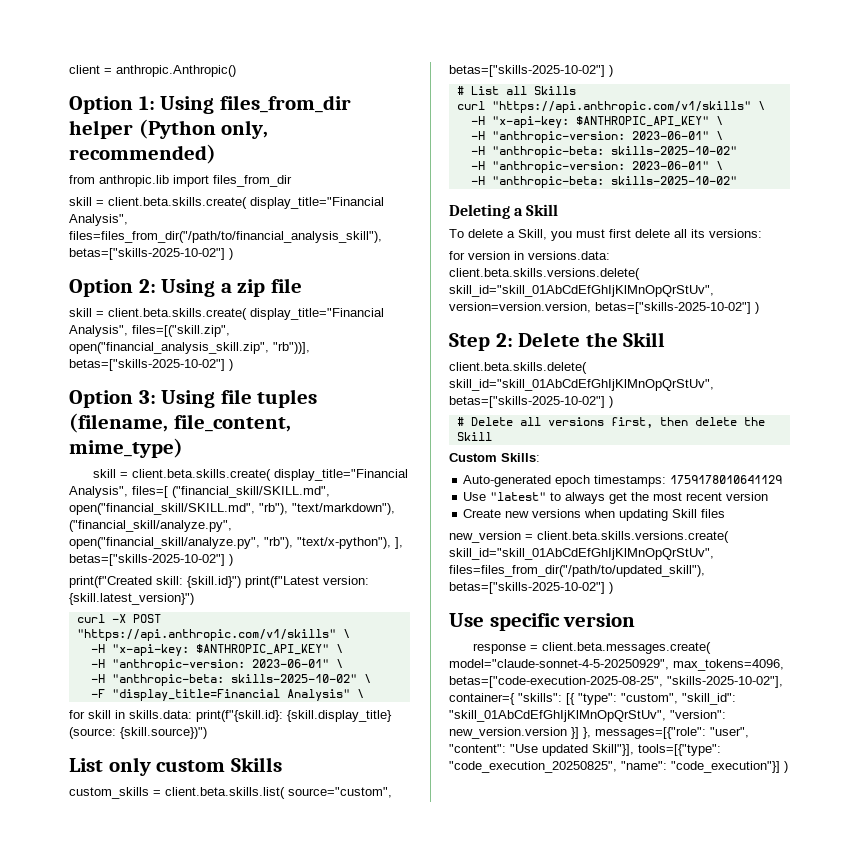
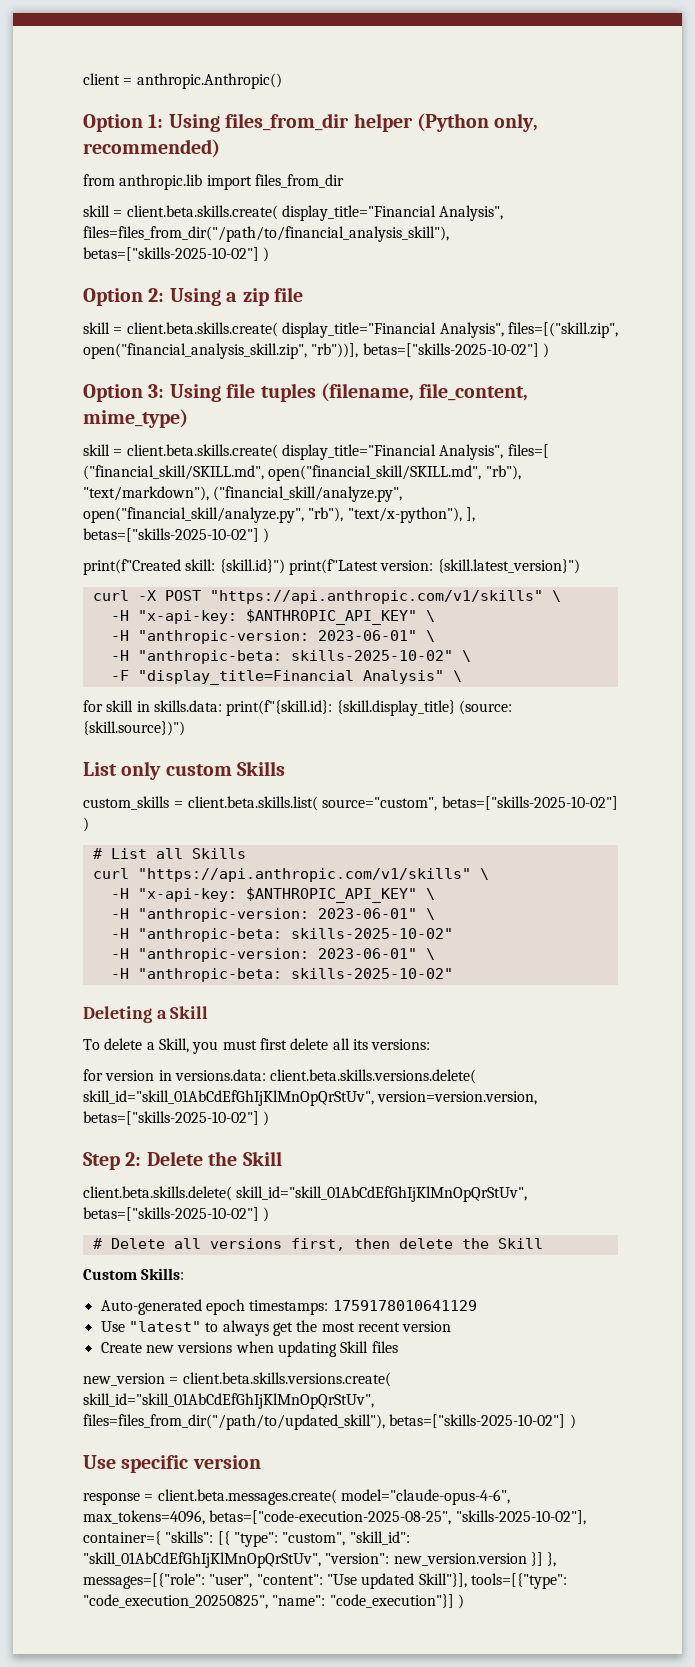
- response = client.beta.messages.create( model="claude-sonnet-4-5-20250929", max_tokens=4096, betas=["code-execution-2025-08-25", "skills-2025-10-02"], container={ "skills": [{ "type": "custom", "skill_id": "skill_01AbCdEfGhIjKlMnOpQrStUv", "version": new_version.version }] }, messages=[{"role": "user", "content": "Use updated Skill"}], tools=[{"type": "code_execution_20250825", "name": "code_execution"}] )
+ response = client.beta.messages.create( model="claude-opus-4-6", max_tokens=4096, betas=["code-execution-2025-08-25", "skills-2025-10-02"], container={ "skills": [{ "type": "custom", "skill_id": "skill_01AbCdEfGhIjKlMnOpQrStUv", "version": new_version.version }] }, messages=[{"role": "user", "content": "Use updated Skill"}], tools=[{"type": "code_execution_20250825", "name": "code_execution"}] )

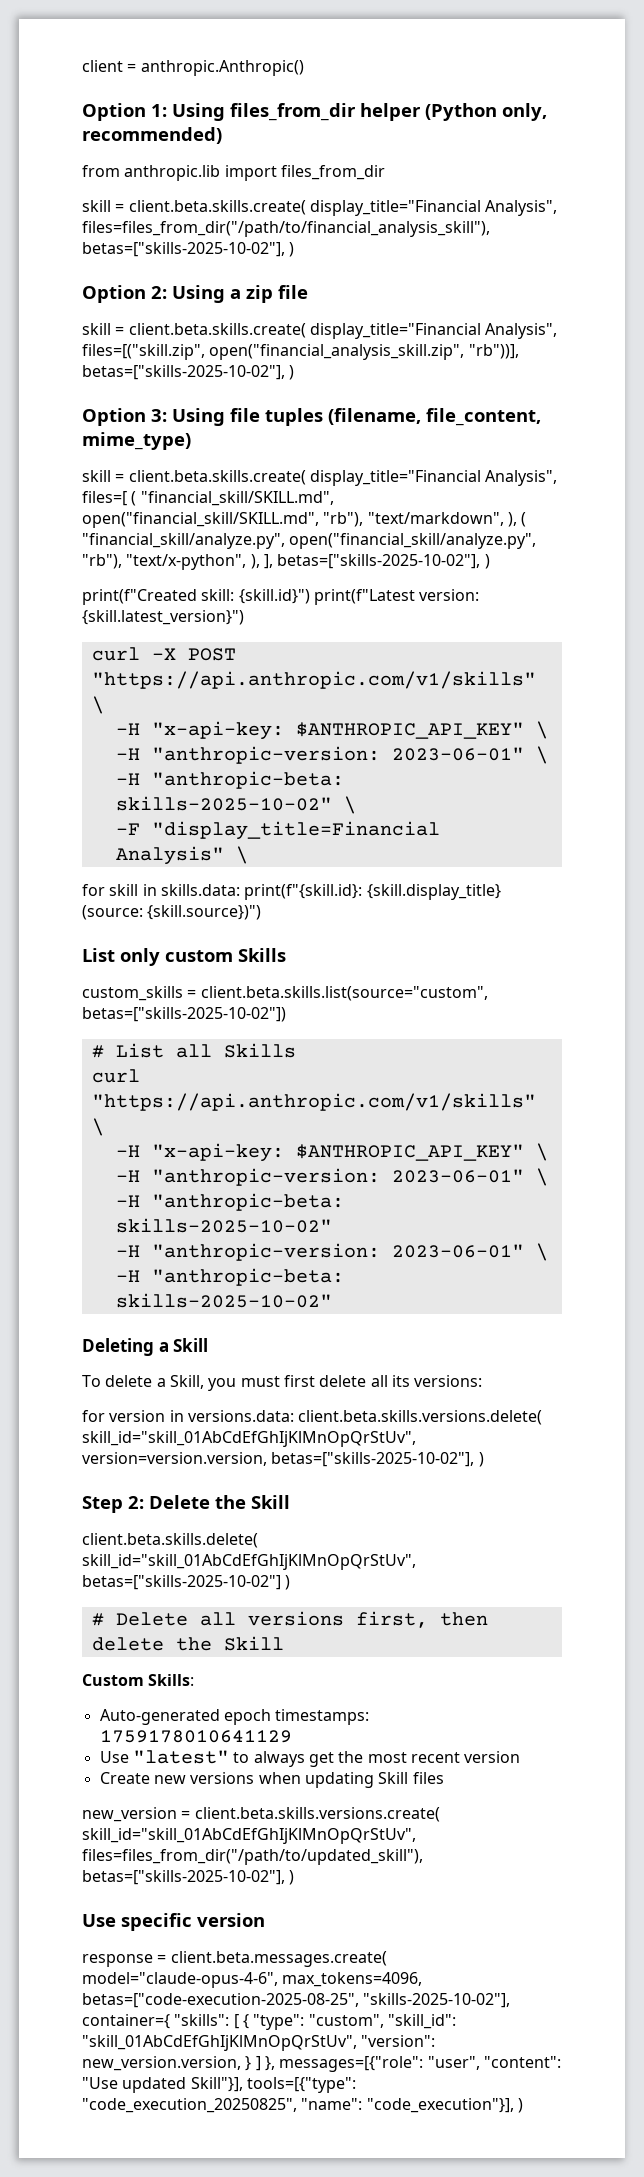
- skill = client.beta.skills.create( display_title="Financial Analysis", files=files_from_dir("/path/to/financial_analysis_skill"), betas=["skills-2025-10-02"] )
+ skill = client.beta.skills.create( display_title="Financial Analysis", files=files_from_dir("/path/to/financial_analysis_skill"), betas=["skills-2025-10-02"], )
- skill = client.beta.skills.create( display_title="Financial Analysis", files=[("skill.zip", open("financial_analysis_skill.zip", "rb"))], betas=["skills-2025-10-02"] )
+ skill = client.beta.skills.create( display_title="Financial Analysis", files=[("skill.zip", open("financial_analysis_skill.zip", "rb"))], betas=["skills-2025-10-02"], )
- skill = client.beta.skills.create( display_title="Financial Analysis", files=[ ("financial_skill/SKILL.md", open("financial_skill/SKILL.md", "rb"), "text/markdown"), ("financial_skill/analyze.py", open("financial_skill/analyze.py", "rb"), "text/x-python"), ], betas=["skills-2025-10-02"] )
+ skill = client.beta.skills.create( display_title="Financial Analysis", files=[ ( "financial_skill/SKILL.md", open("financial_skill/SKILL.md", "rb"), "text/markdown", ), ( "financial_skill/analyze.py", open("financial_skill/analyze.py", "rb"), "text/x-python", ), ], betas=["skills-2025-10-02"], )
- custom_skills = client.beta.skills.list( source="custom", betas=["skills-2025-10-02"] )
+ custom_skills = client.beta.skills.list(source="custom", betas=["skills-2025-10-02"])
- for version in versions.data: client.beta.skills.versions.delete( skill_id="skill_01AbCdEfGhIjKlMnOpQrStUv", version=version.version, betas=["skills-2025-10-02"] )
+ for version in versions.data: client.beta.skills.versions.delete( skill_id="skill_01AbCdEfGhIjKlMnOpQrStUv", version=version.version, betas=["skills-2025-10-02"], )
- new_version = client.beta.skills.versions.create( skill_id="skill_01AbCdEfGhIjKlMnOpQrStUv", files=files_from_dir("/path/to/updated_skill"), betas=["skills-2025-10-02"] )
+ new_version = client.beta.skills.versions.create( skill_id="skill_01AbCdEfGhIjKlMnOpQrStUv", files=files_from_dir("/path/to/updated_skill"), betas=["skills-2025-10-02"], )
- response = client.beta.messages.create( model="claude-opus-4-6", max_tokens=4096, betas=["code-execution-2025-08-25", "skills-2025-10-02"], container={ "skills": [{ "type": "custom", "skill_id": "skill_01AbCdEfGhIjKlMnOpQrStUv", "version": new_version.version }] }, messages=[{"role": "user", "content": "Use updated Skill"}], tools=[{"type": "code_execution_20250825", "name": "code_execution"}] )
+ response = client.beta.messages.create( model="claude-opus-4-6", max_tokens=4096, betas=["code-execution-2025-08-25", "skills-2025-10-02"], container={ "skills": [ { "type": "custom", "skill_id": "skill_01AbCdEfGhIjKlMnOpQrStUv", "version": new_version.version, } ] }, messages=[{"role": "user", "content": "Use updated Skill"}], tools=[{"type": "code_execution_20250825", "name": "code_execution"}], )

